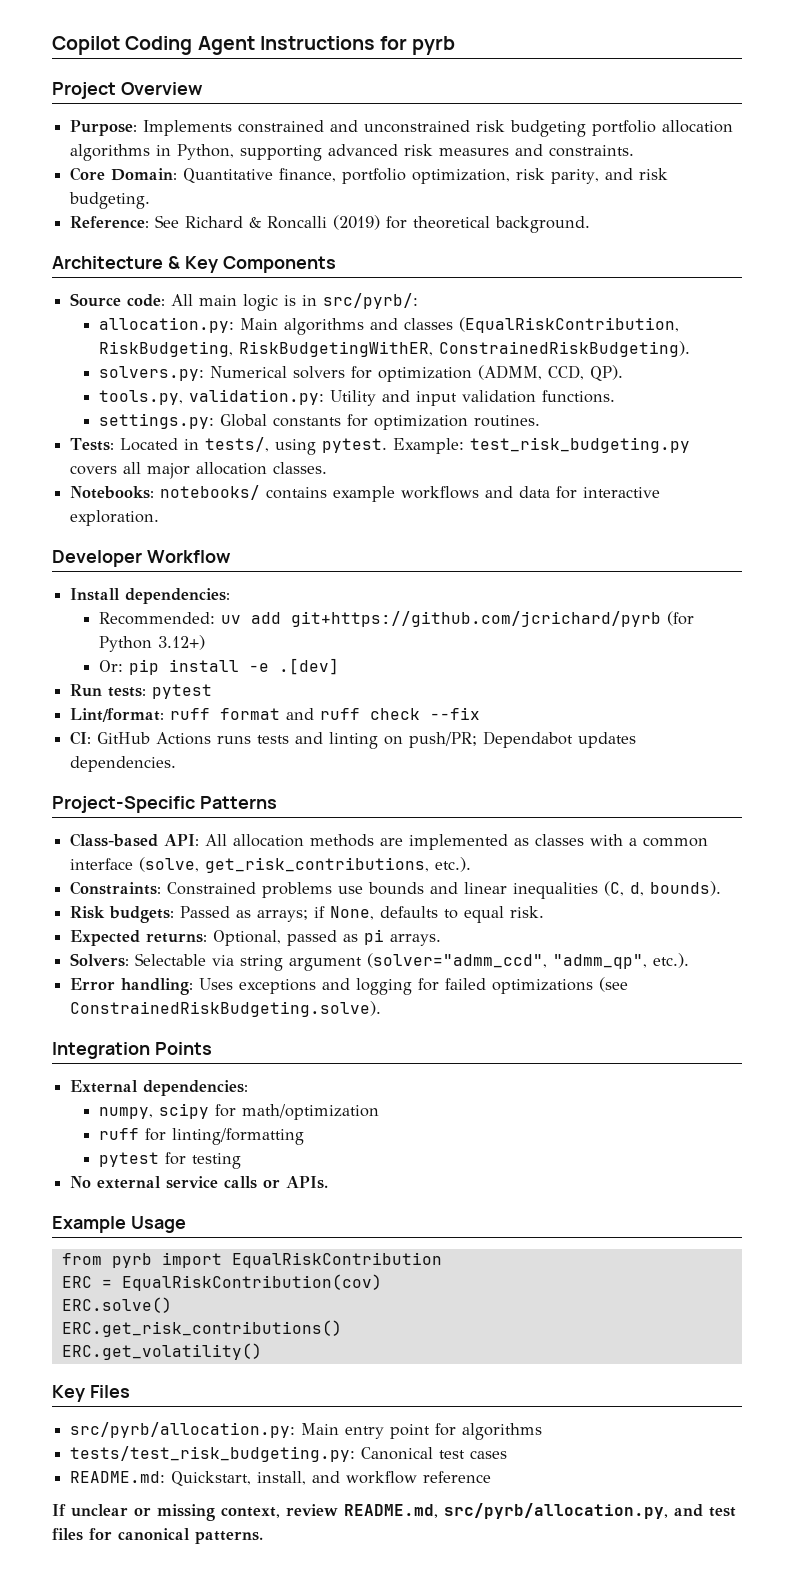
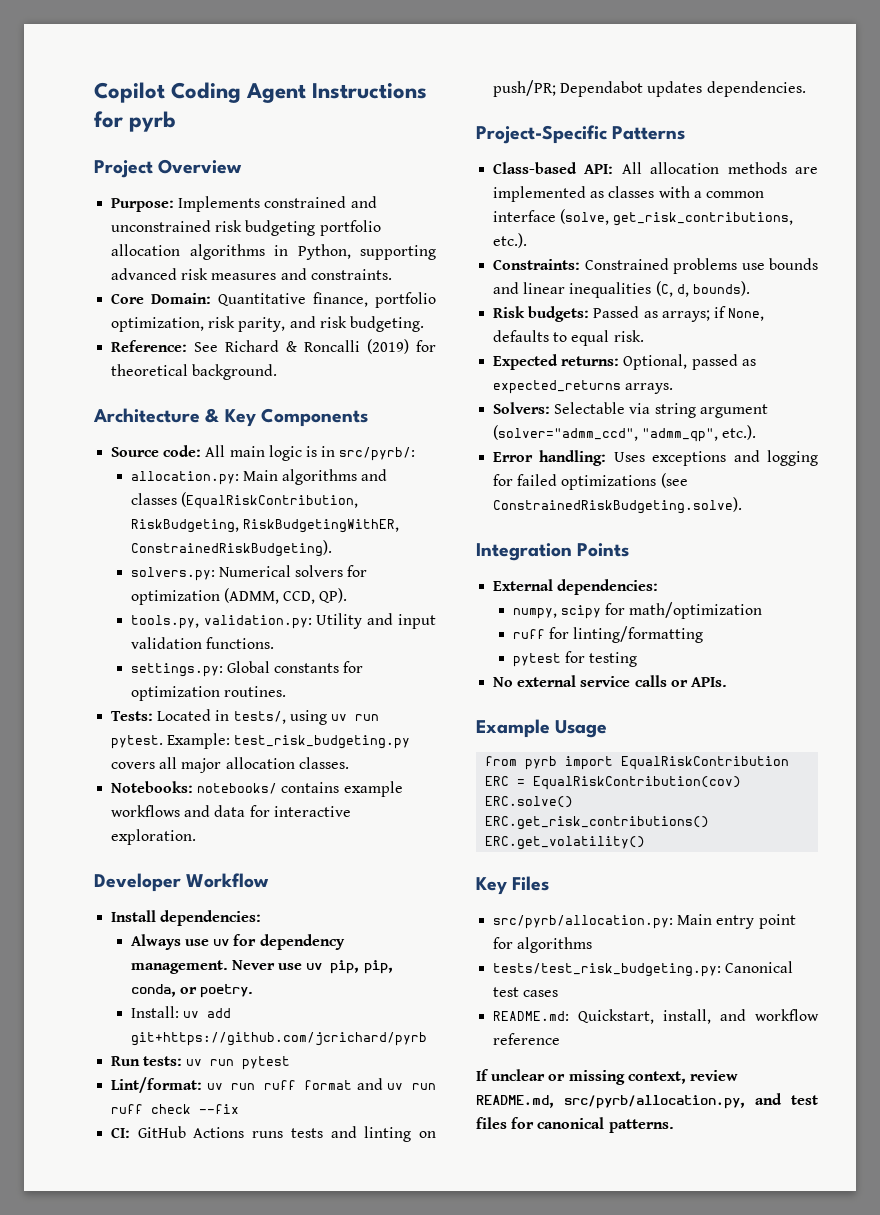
- Tests: Located in tests/, using pytest.
+ Tests: Located in tests/, using uv run pytest.
- Recommended: uv add git+https://github.com/jcrichard/pyrb (for Python 3.12+)
- Or: pip install -e .[dev]
+ Always use uv for dependency management. Never use uv pip, pip, conda, or poetry.
+ Install: uv add git+https://github.com/jcrichard/pyrb
- Run tests: pytest
+ Run tests: uv run pytest
- Lint/format: ruff format and ruff check --fix
+ Lint/format: uv run ruff format and uv run ruff check --fix
- Expected returns: Optional, passed as pi arrays.
+ Expected returns: Optional, passed as expected_returns arrays.

